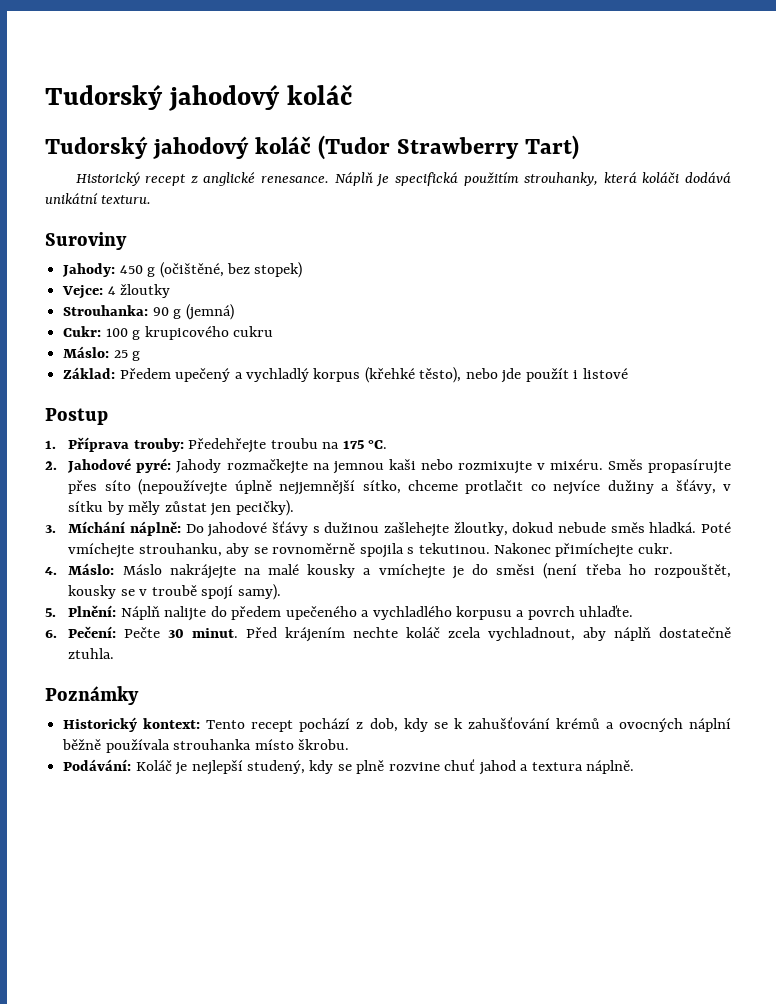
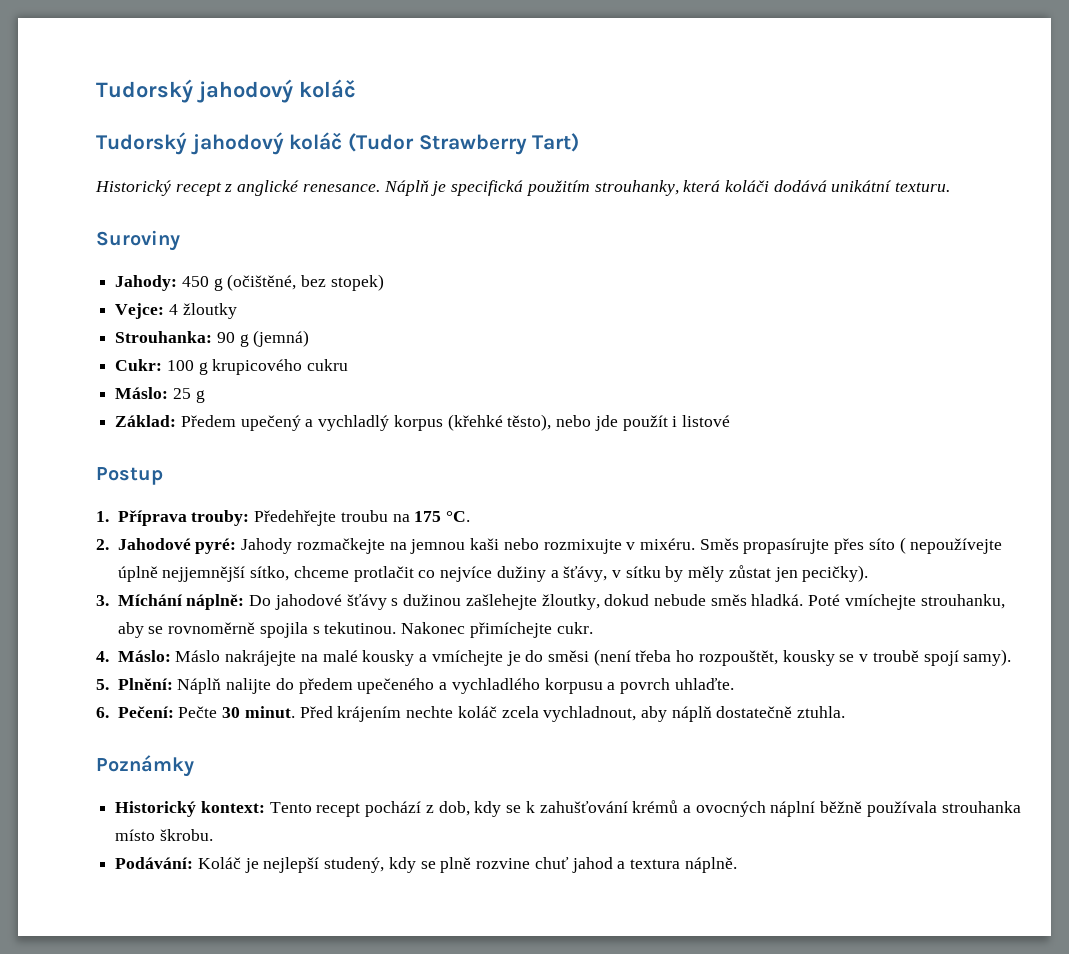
- Směs propasírujte přes síto (nepoužívejte úplně nejjemnější sítko, chceme protlačit co nejvíce dužiny a šťávy, v sítku by měly zůstat jen pecičky).
+ Směs propasírujte přes síto ( nepoužívejte úplně nejjemnější sítko, chceme protlačit co nejvíce dužiny a šťávy, v sítku by měly zůstat jen pecičky).

